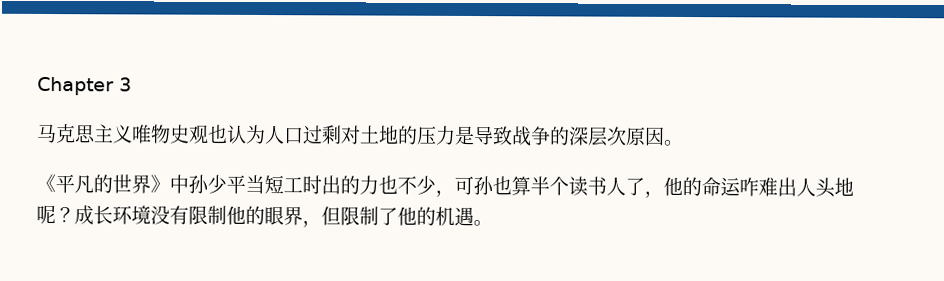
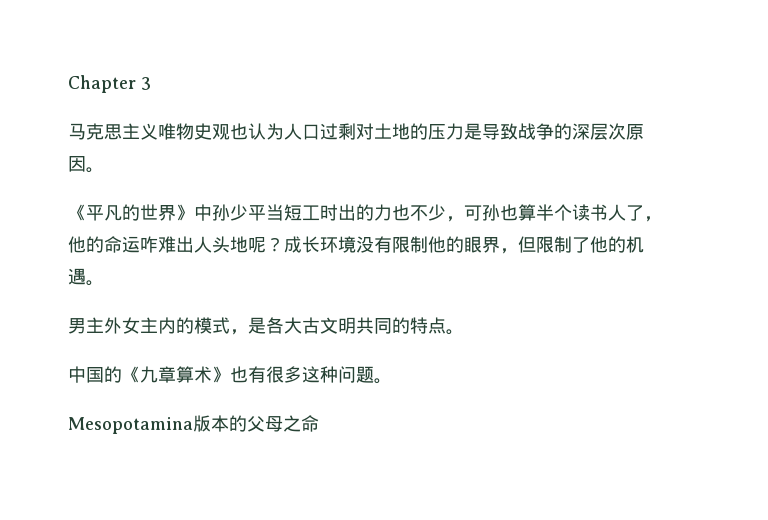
+ 男主外女主内的模式，是各大古文明共同的特点。
+ 中国的《九章算术》也有很多这种问题。
+ Mesopotamina版本的父母之命

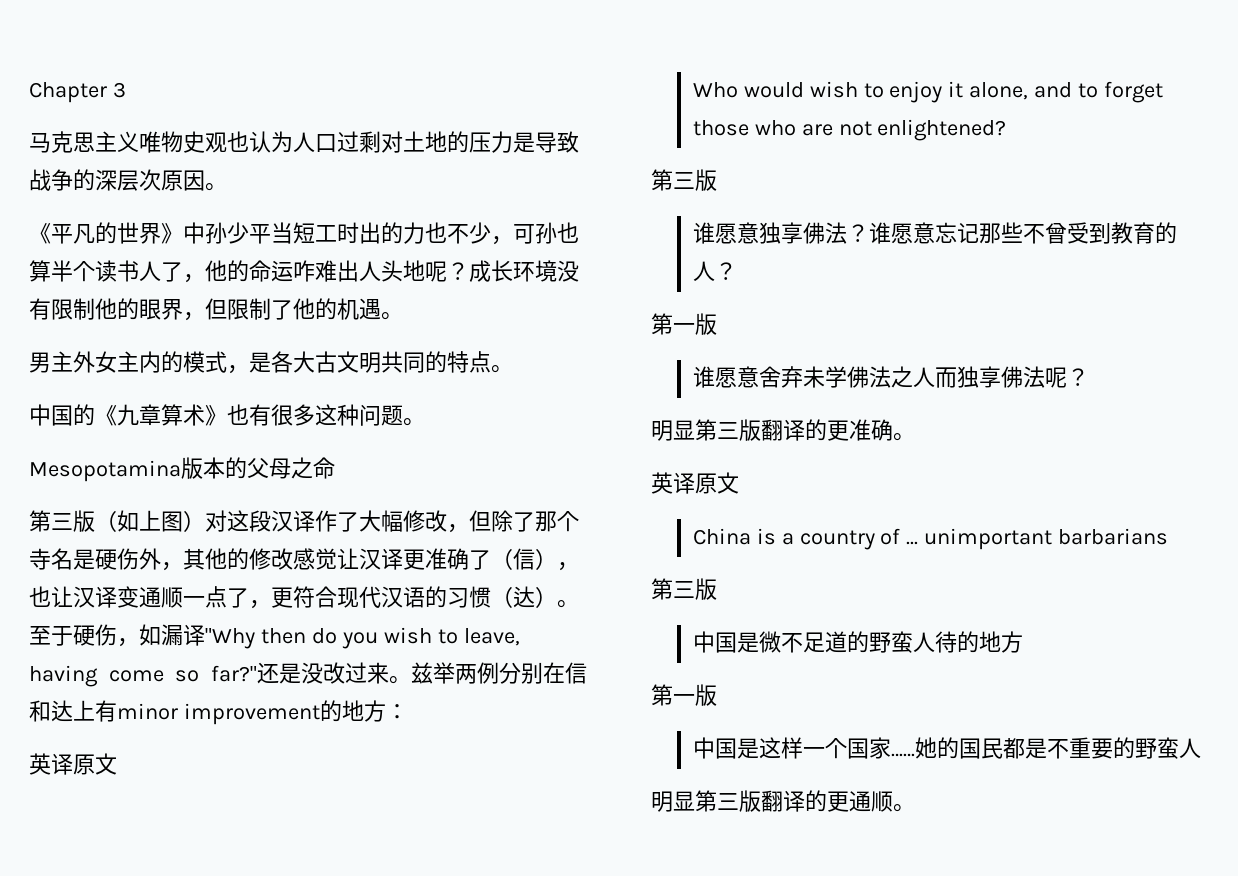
+ 第三版（如上图）对这段汉译作了大幅修改，但除了那个寺名是硬伤外，其他的修改感觉让汉译更准确了（信），也让汉译变通顺一点了，更符合现代汉语的习惯（达）。至于硬伤，如漏译"Why then do you wish to leave, having come so far?"还是没改过来。兹举两例分别在信和达上有minor improvement的地方：
+ 英译原文
+ Who would wish to enjoy it alone, and to forget those who are not enlightened?
+ 第三版
+ 谁愿意独享佛法？谁愿意忘记那些不曾受到教育的人？
+ 第一版
+ 谁愿意舍弃未学佛法之人而独享佛法呢？
+ 明显第三版翻译的更准确。
+ 英译原文
+ China is a country of ... unimportant barbarians
+ 第三版
+ 中国是微不足道的野蛮人待的地方
+ 第一版
+ 中国是这样一个国家……她的国民都是不重要的野蛮人
+ 明显第三版翻译的更通顺。

